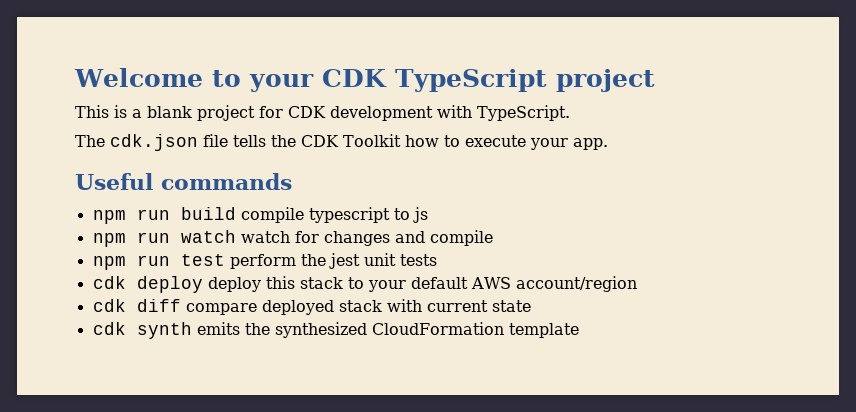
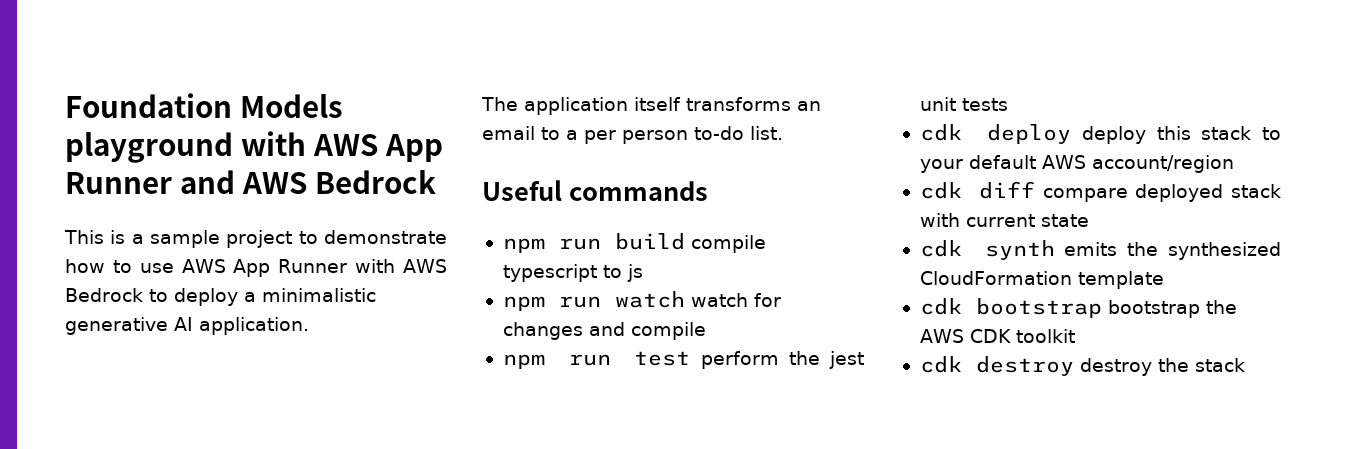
- Welcome to your CDK TypeScript project
- This is a blank project for CDK development with TypeScript.
- The cdk.json file tells the CDK Toolkit how to execute your app.
+ Foundation Models playground with AWS App Runner and AWS Bedrock
+ This is a sample project to demonstrate how to use AWS App Runner with AWS Bedrock to deploy a minimalistic generative AI application.
+ The application itself transforms an email to a per person to-do list.
+ cdk bootstrap bootstrap the AWS CDK toolkit
+ cdk destroy destroy the stack

